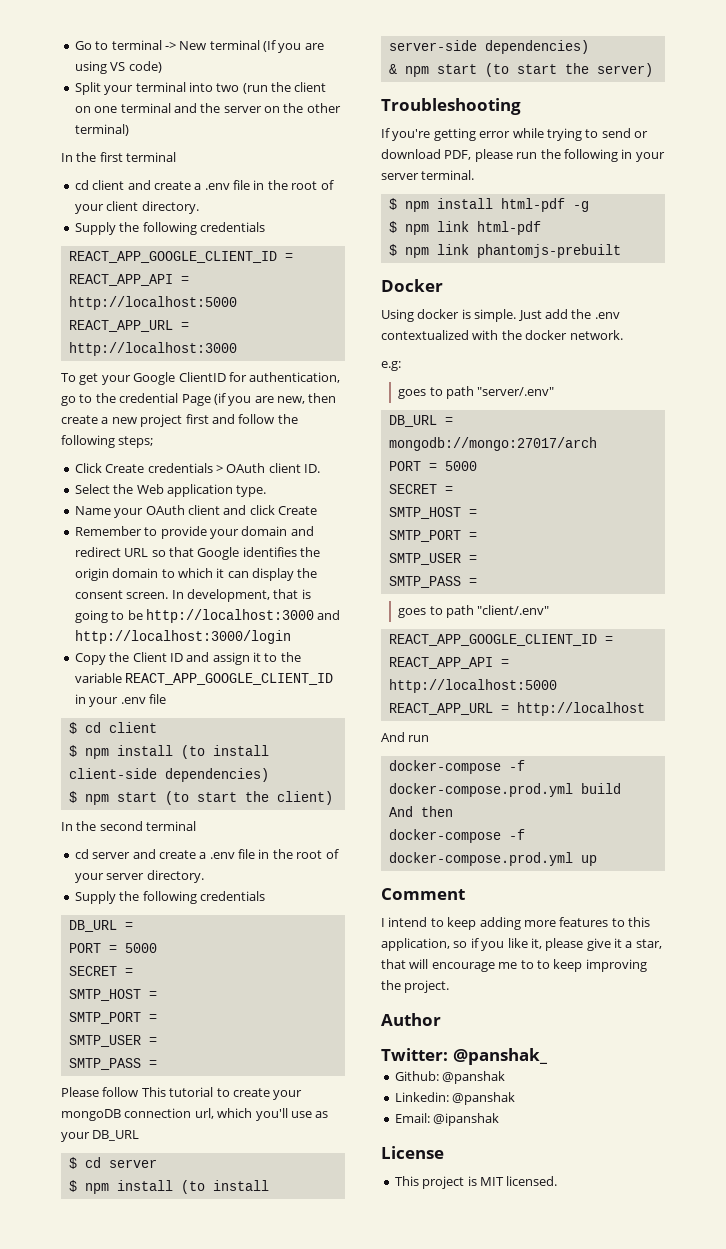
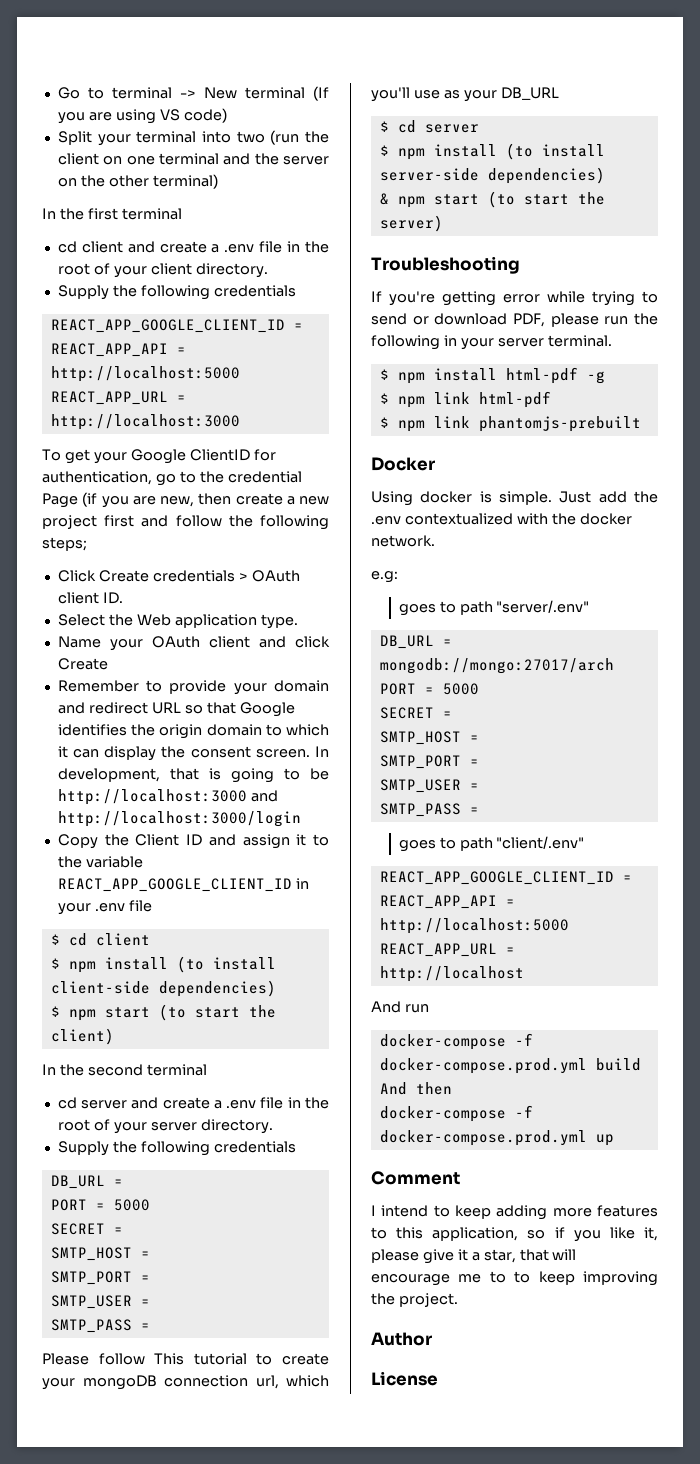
- Twitter: @panshak_
- Github: @panshak
- Linkedin: @panshak
- Email: @ipanshak
  License
- This project is MIT licensed.

